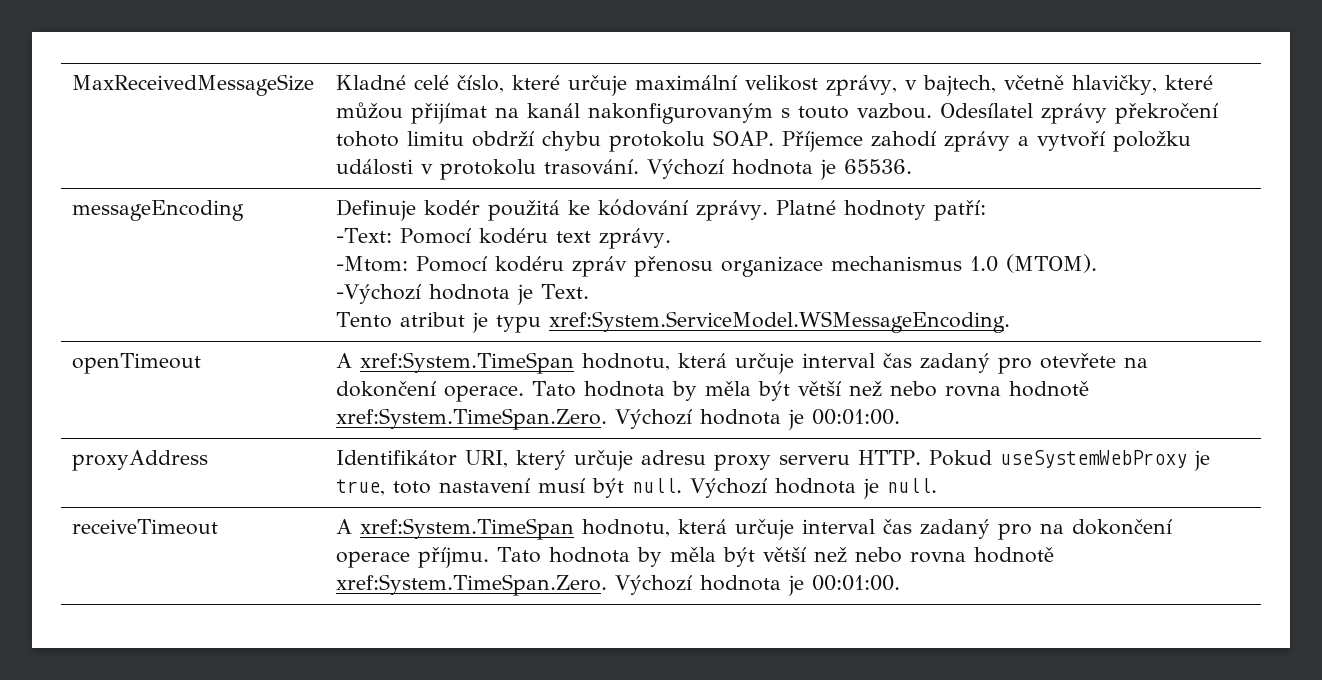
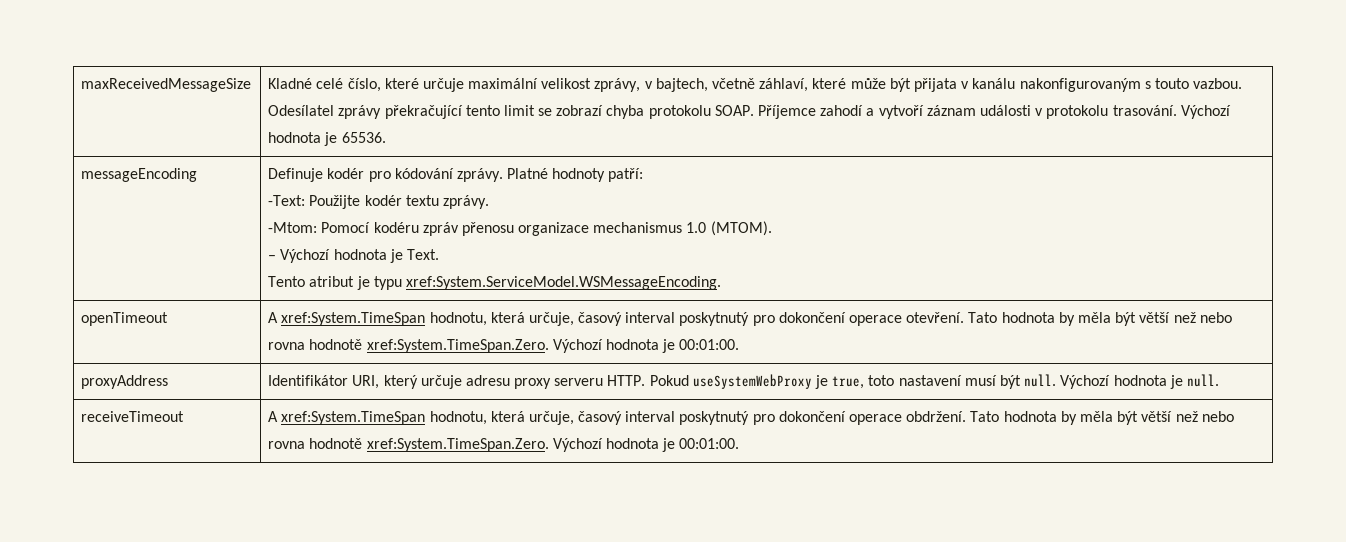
- MaxReceivedMessageSize
+ maxReceivedMessageSize
- Kladné celé číslo, které určuje maximální velikost zprávy, v bajtech, včetně hlavičky, které můžou přijímat na kanál nakonfigurovaným s touto vazbou.
+ Kladné celé číslo, které určuje maximální velikost zprávy, v bajtech, včetně záhlaví, které může být přijata v kanálu nakonfigurovaným s touto vazbou.
- Odesílatel zprávy překročení tohoto limitu obdrží chybu protokolu SOAP.
+ Odesílatel zprávy překračující tento limit se zobrazí chyba protokolu SOAP.
- Příjemce zahodí zprávy a vytvoří položku události v protokolu trasování.
+ Příjemce zahodí a vytvoří záznam události v protokolu trasování.
- messageEncoding | Definuje kodér použitá ke kódování zprávy. Platné hodnoty patří:
- -Text: Pomocí kodéru text zprávy.
+ messageEncoding | Definuje kodér pro kódování zprávy. Platné hodnoty patří:
+ -Text: Použijte kodér textu zprávy.
  -Mtom: Pomocí kodéru zpráv přenosu organizace mechanismus 1.0 (MTOM).
- -Výchozí hodnota je Text.
+ – Výchozí hodnota je Text.
- openTimeout | A xref:System.TimeSpan hodnotu, která určuje interval čas zadaný pro otevřete na dokončení operace. Tato hodnota by měla být větší než nebo rovna hodnotě xref:System.TimeSpan.Zero. Výchozí hodnota je 00:01:00.
+ openTimeout | A xref:System.TimeSpan hodnotu, která určuje, časový interval poskytnutý pro dokončení operace otevření. Tato hodnota by měla být větší než nebo rovna hodnotě xref:System.TimeSpan.Zero. Výchozí hodnota je 00:01:00.
- receiveTimeout | A xref:System.TimeSpan hodnotu, která určuje interval čas zadaný pro na dokončení operace příjmu. Tato hodnota by měla být větší než nebo rovna hodnotě xref:System.TimeSpan.Zero. Výchozí hodnota je 00:01:00.
+ receiveTimeout | A xref:System.TimeSpan hodnotu, která určuje, časový interval poskytnutý pro dokončení operace obdržení. Tato hodnota by měla být větší než nebo rovna hodnotě xref:System.TimeSpan.Zero. Výchozí hodnota je 00:01:00.

